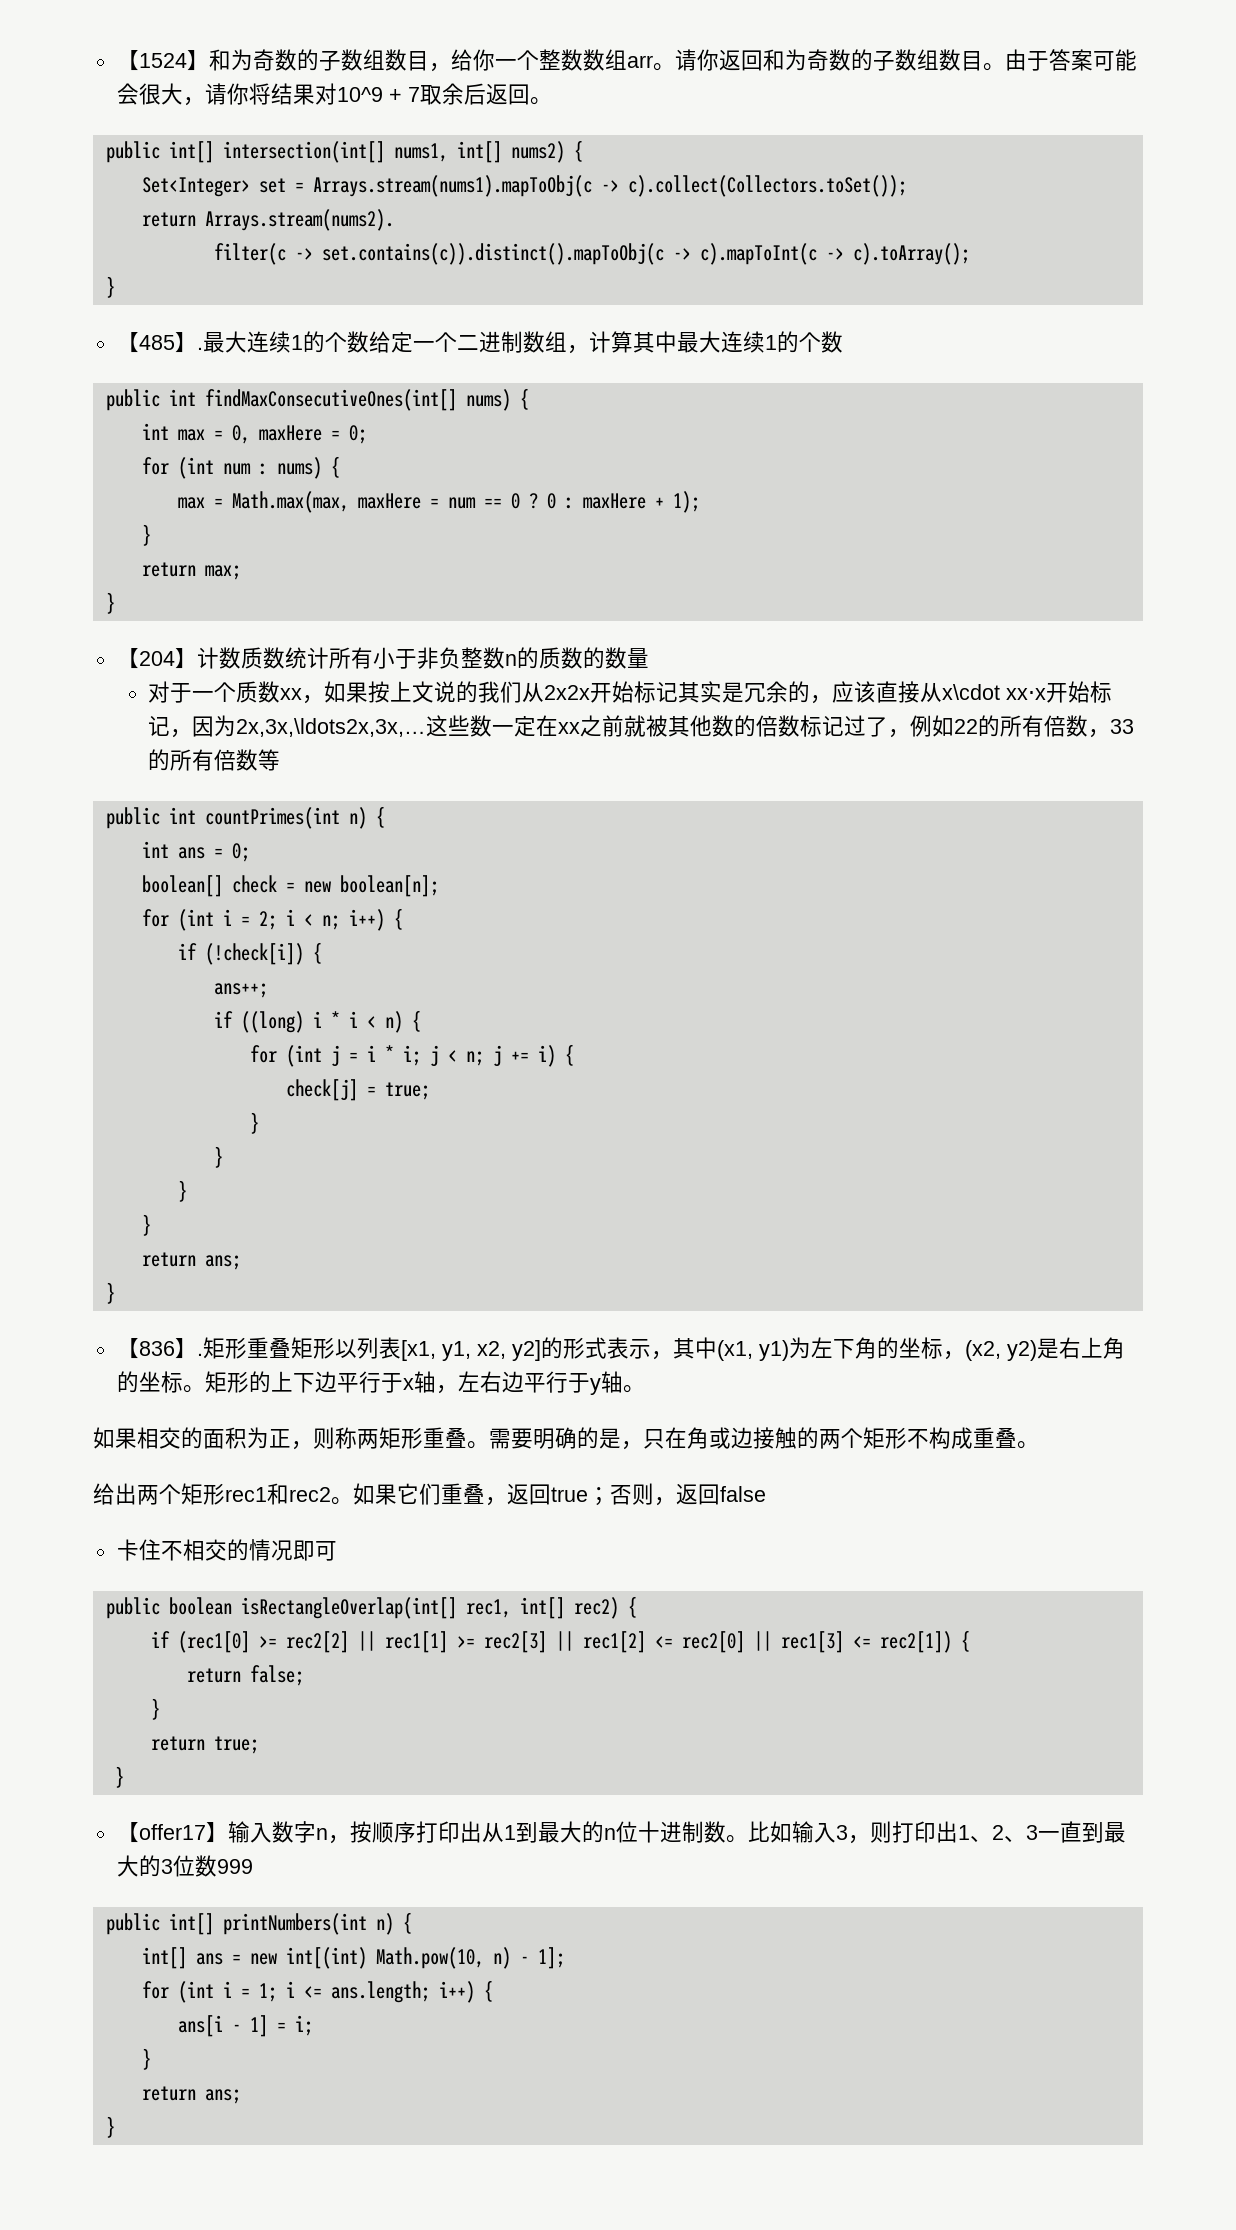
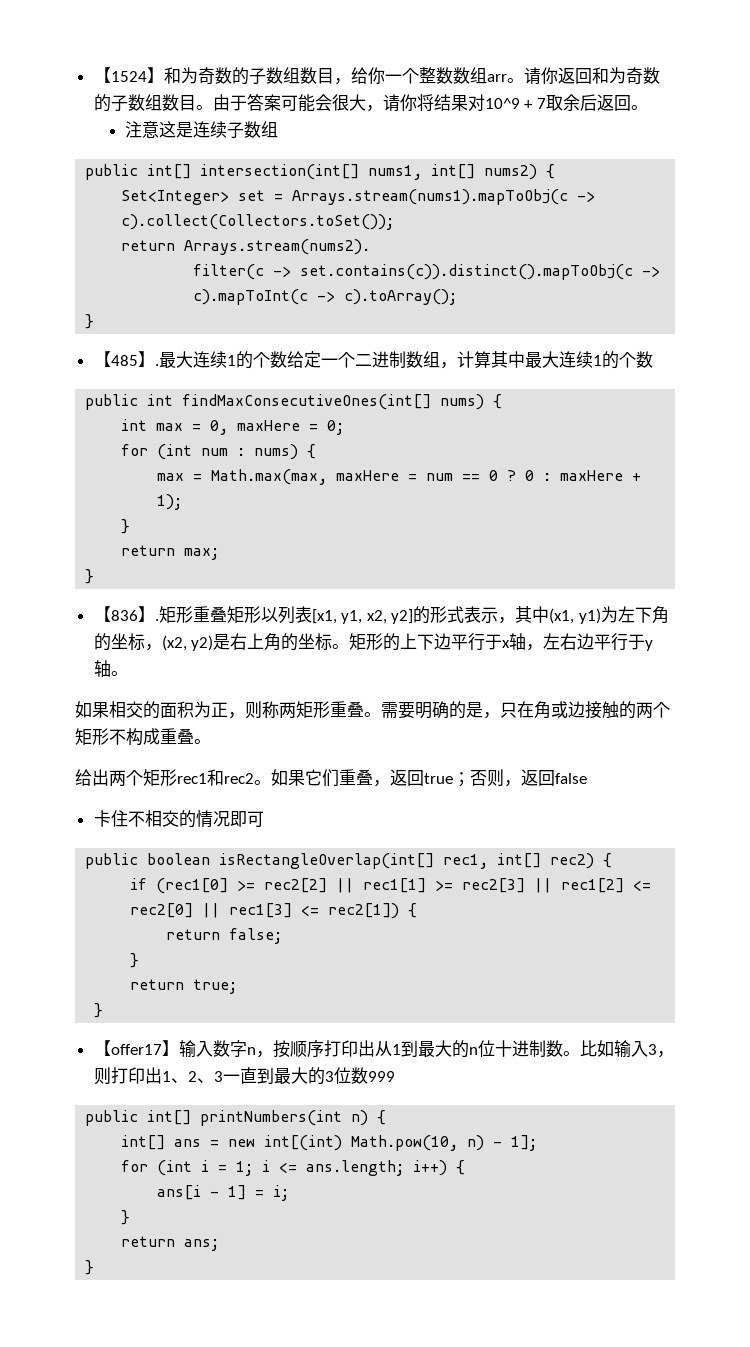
+ 注意这是连续子数组
- 【204】计数质数统计所有小于非负整数n的质数的数量
- 对于一个质数xx，如果按上文说的我们从2x2x开始标记其实是冗余的，应该直接从x\cdot xx⋅x开始标记，因为2x,3x,\ldots2x,3x,…这些数一定在xx之前就被其他数的倍数标记过了，例如22的所有倍数，33的所有倍数等
- public int countPrimes(int n) {
- int ans = 0;
- boolean[] check = new boolean[n];
- for (int i = 2; i < n; i++) {
- if (!check[i]) {
- ans++;
- if ((long) i * i < n) {
- for (int j = i * i; j < n; j += i) {
- check[j] = true;
- }
- }
- }
- }
- return ans;
- }

